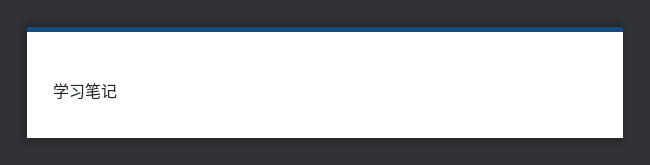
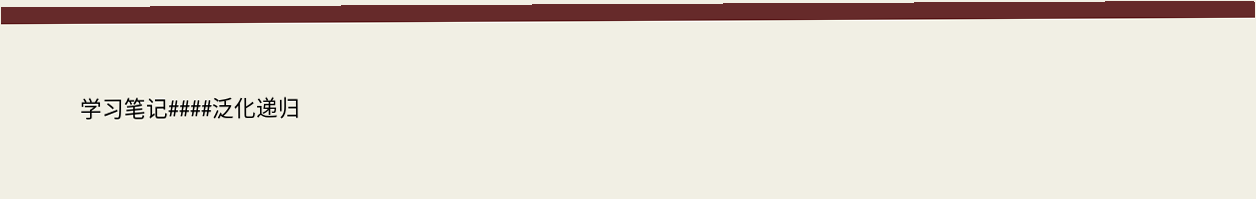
- 学习笔记
+ 学习笔记####泛化递归

